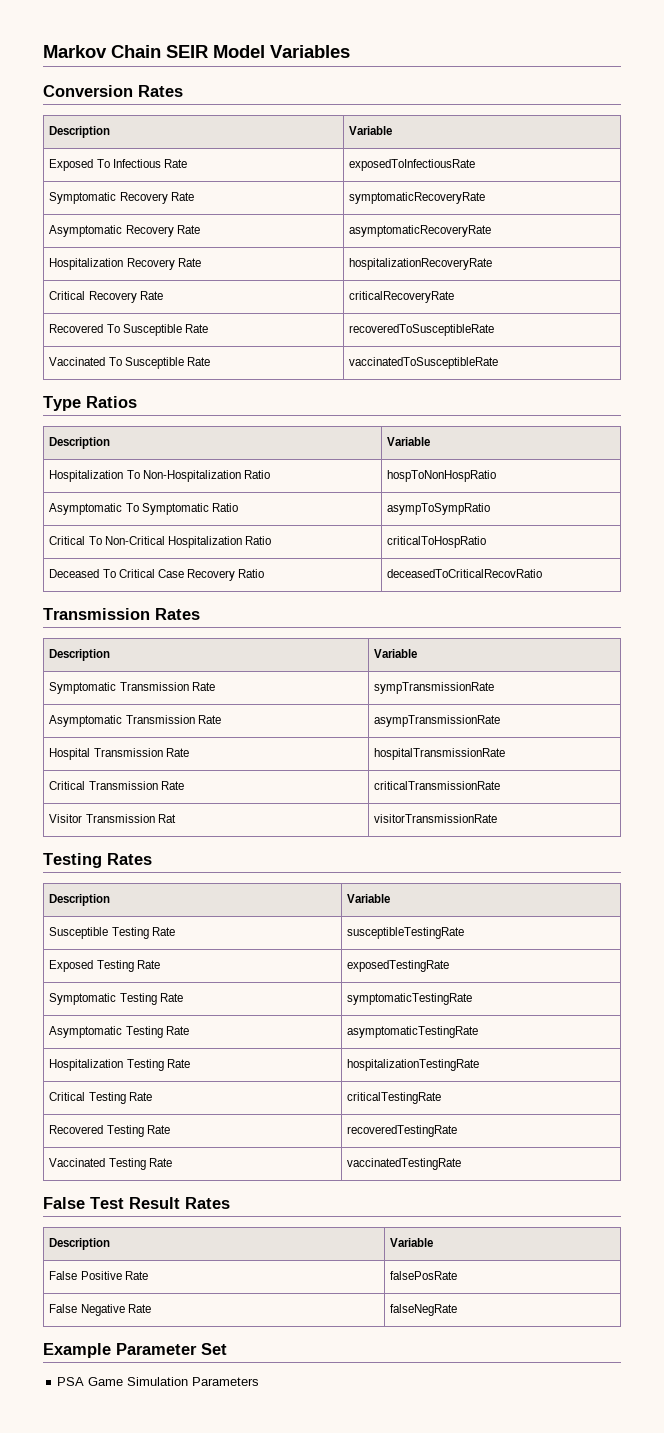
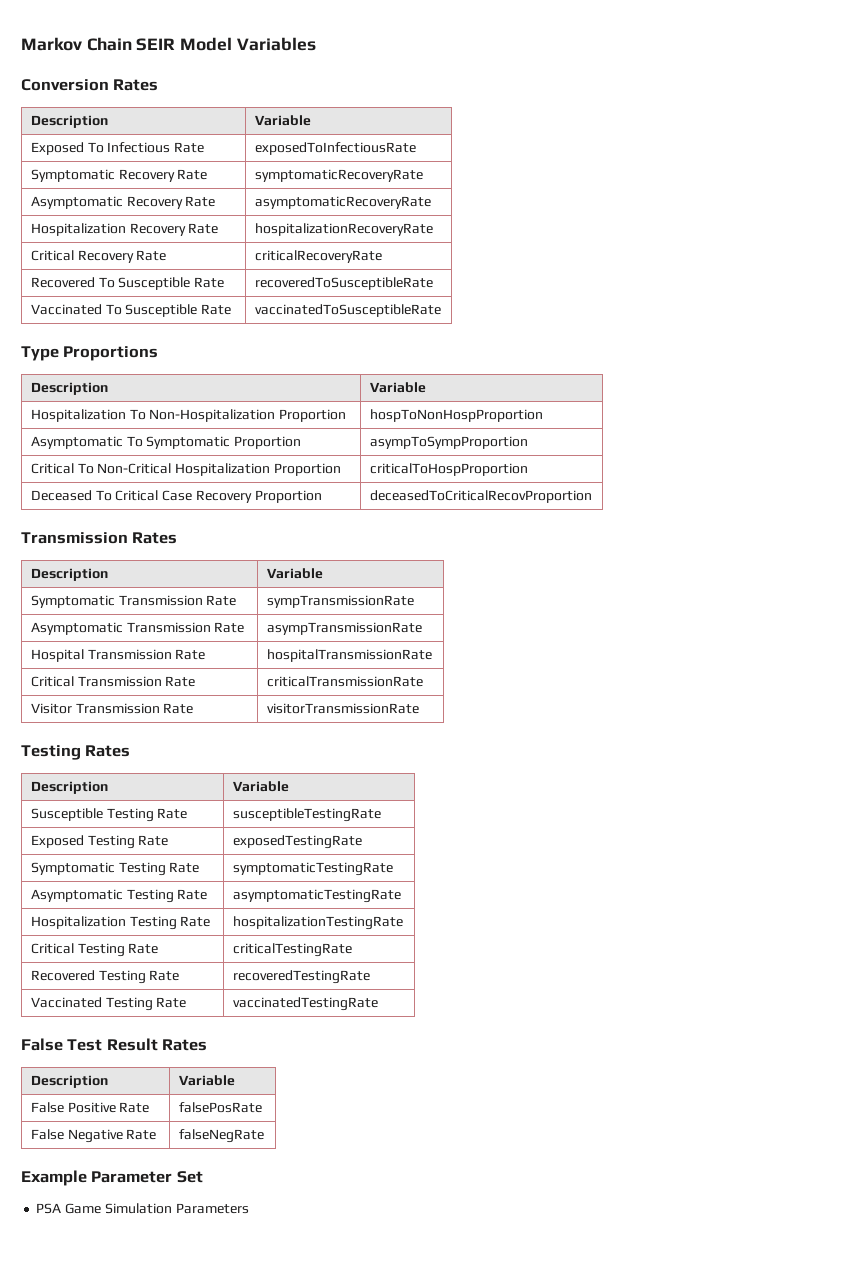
- Type Ratios
+ Type Proportions
- Hospitalization To Non-Hospitalization Ratio | hospToNonHospRatio
+ Hospitalization To Non-Hospitalization Proportion | hospToNonHospProportion
- Asymptomatic To Symptomatic Ratio | asympToSympRatio
+ Asymptomatic To Symptomatic Proportion | asympToSympProportion
- Critical To Non-Critical Hospitalization Ratio | criticalToHospRatio
+ Critical To Non-Critical Hospitalization Proportion | criticalToHospProportion
- Deceased To Critical Case Recovery Ratio | deceasedToCriticalRecovRatio
+ Deceased To Critical Case Recovery Proportion | deceasedToCriticalRecovProportion
- Visitor Transmission Rat | visitorTransmissionRate
+ Visitor Transmission Rate | visitorTransmissionRate

